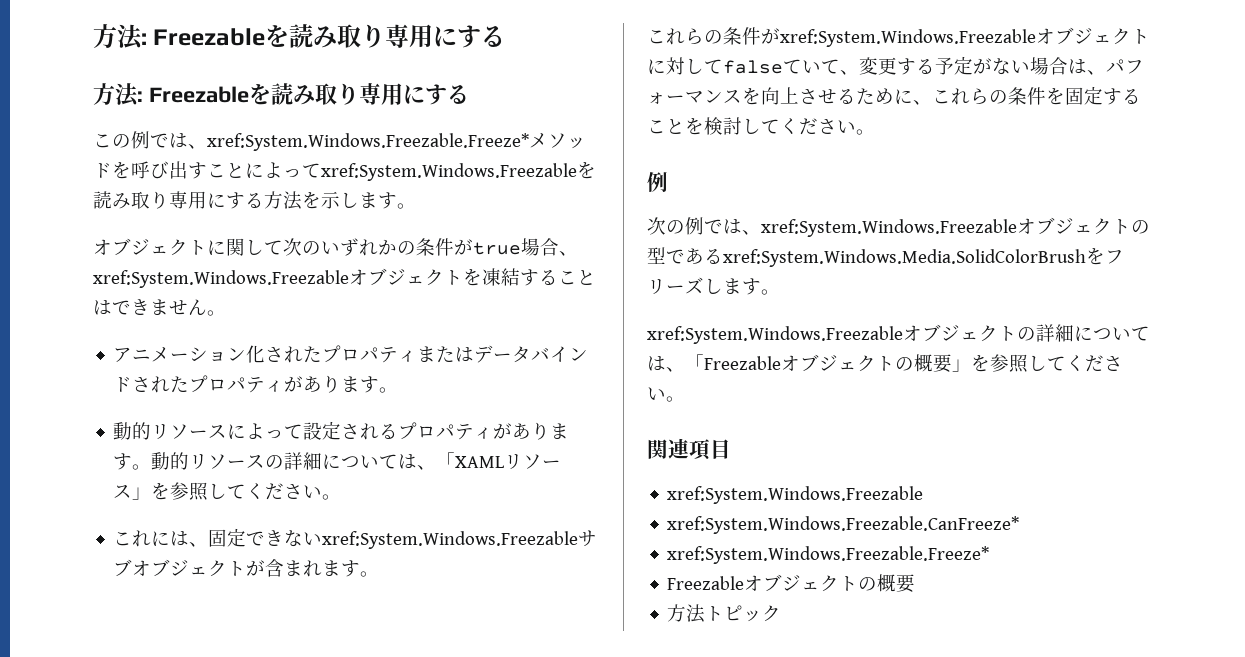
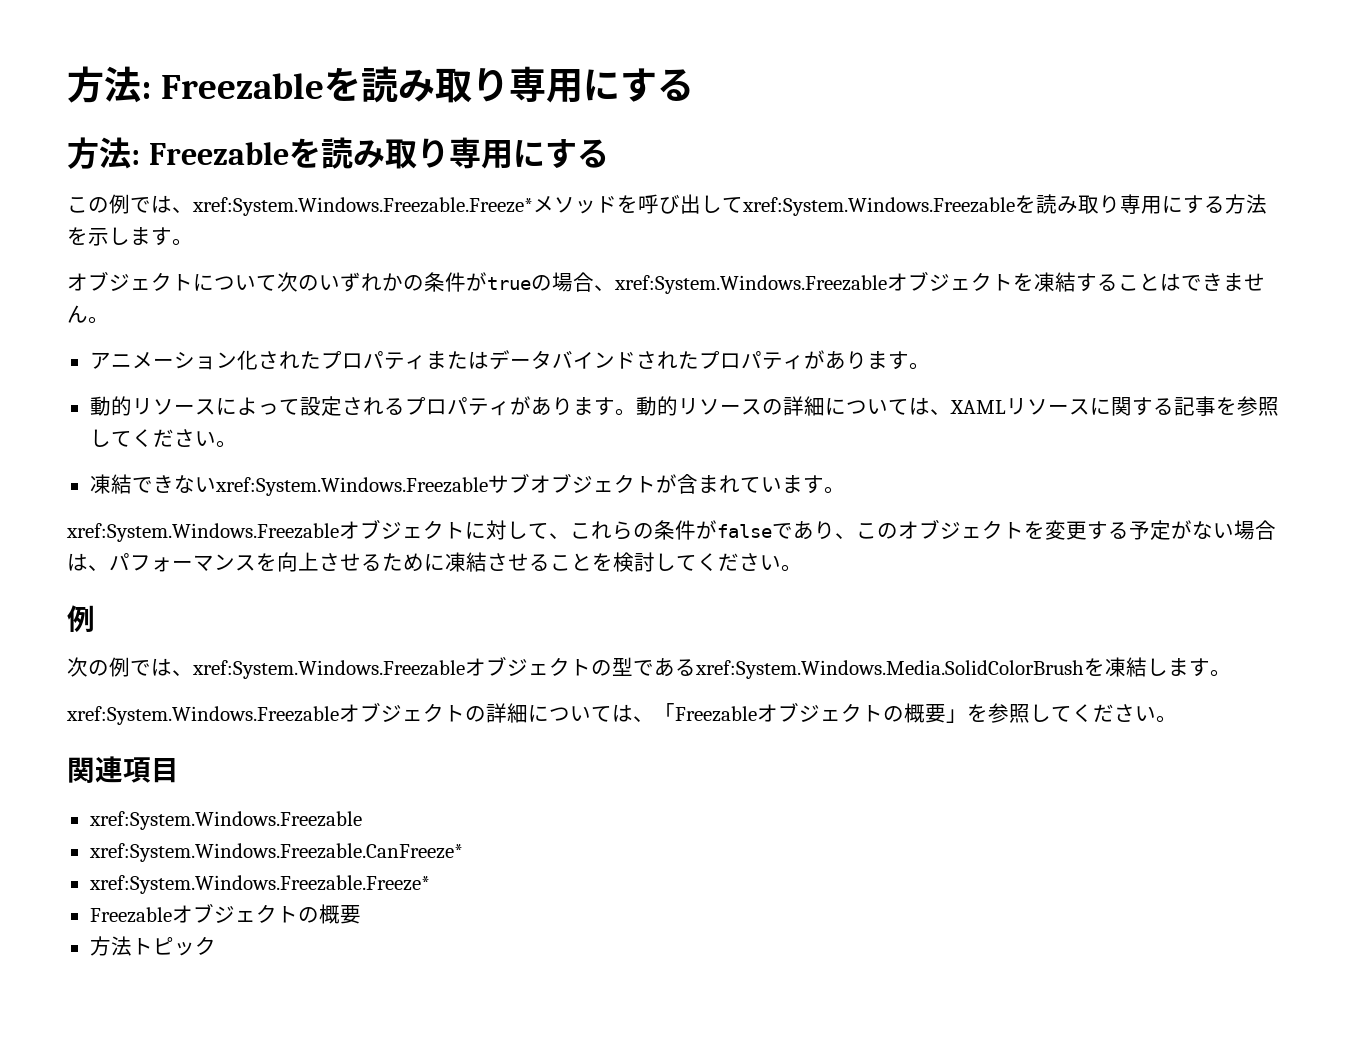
- この例では、xref:System.Windows.Freezable.Freeze*メソッドを呼び出すことによってxref:System.Windows.Freezableを読み取り専用にする方法を示します。
+ この例では、xref:System.Windows.Freezable.Freeze*メソッドを呼び出してxref:System.Windows.Freezableを読み取り専用にする方法を示します。
- オブジェクトに関して次のいずれかの条件がtrue場合、xref:System.Windows.Freezableオブジェクトを凍結することはできません。
+ オブジェクトについて次のいずれかの条件がtrueの場合、xref:System.Windows.Freezableオブジェクトを凍結することはできません。
- 動的リソースの詳細については、「XAMLリソース」を参照してください。
- これには、固定できないxref:System.Windows.Freezableサブオブジェクトが含まれます。
- これらの条件がxref:System.Windows.Freezableオブジェクトに対してfalseていて、変更する予定がない場合は、パフォーマンスを向上させるために、これらの条件を固定することを検討してください。
+ 動的リソースの詳細については、XAMLリソースに関する記事を参照してください。
+ 凍結できないxref:System.Windows.Freezableサブオブジェクトが含まれています。
+ xref:System.Windows.Freezableオブジェクトに対して、これらの条件がfalseであり、このオブジェクトを変更する予定がない場合は、パフォーマンスを向上させるために凍結させることを検討してください。
- 次の例では、xref:System.Windows.Freezableオブジェクトの型であるxref:System.Windows.Media.SolidColorBrushをフリーズします。
+ 次の例では、xref:System.Windows.Freezableオブジェクトの型であるxref:System.Windows.Media.SolidColorBrushを凍結します。

